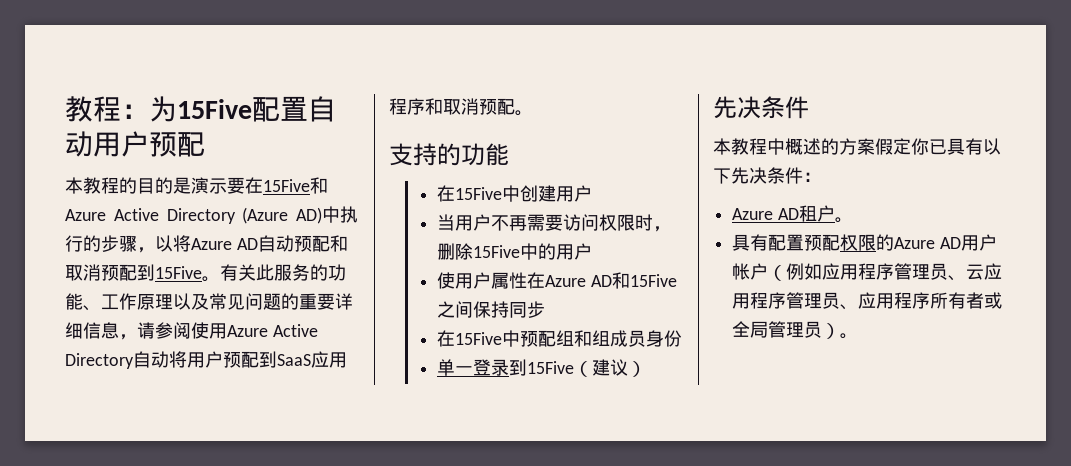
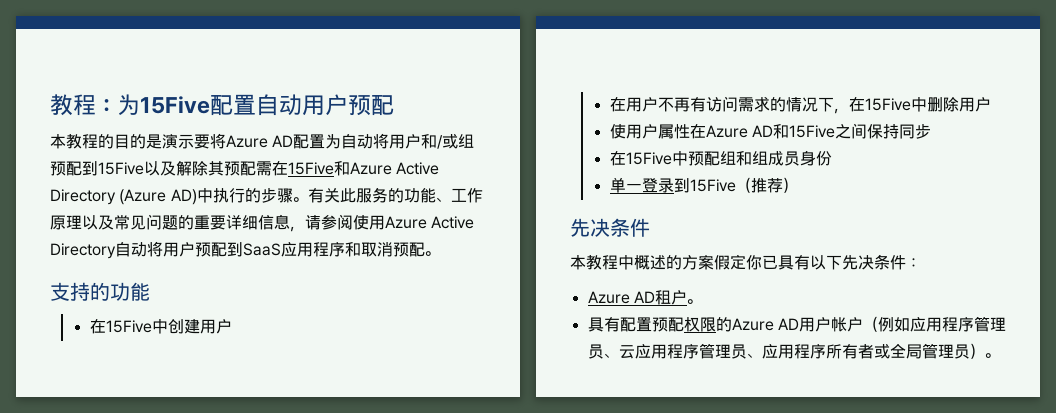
- 本教程的目的是演示要在15Five和Azure Active Directory (Azure AD)中执行的步骤，以将Azure AD自动预配和取消预配到15Five。
+ 本教程的目的是演示要将Azure AD配置为自动将用户和/或组预配到15Five以及解除其预配需在15Five和Azure Active Directory (Azure AD)中执行的步骤。
- 当用户不再需要访问权限时，删除15Five中的用户
+ 在用户不再有访问需求的情况下，在15Five中删除用户
- 单一登录到15Five（建议）
+ 单一登录到15Five（推荐）

